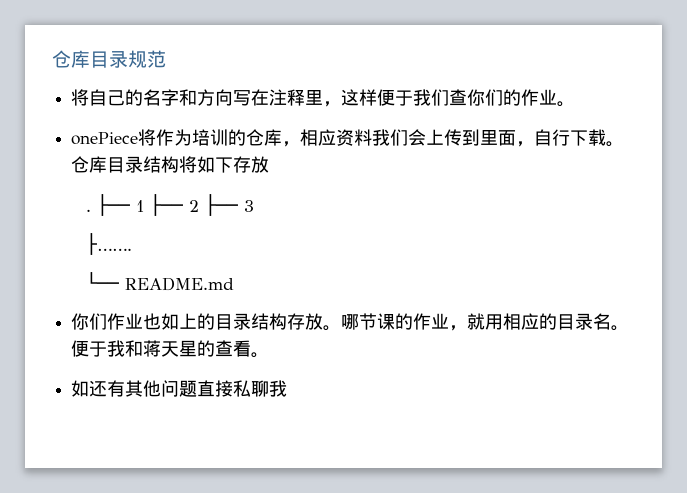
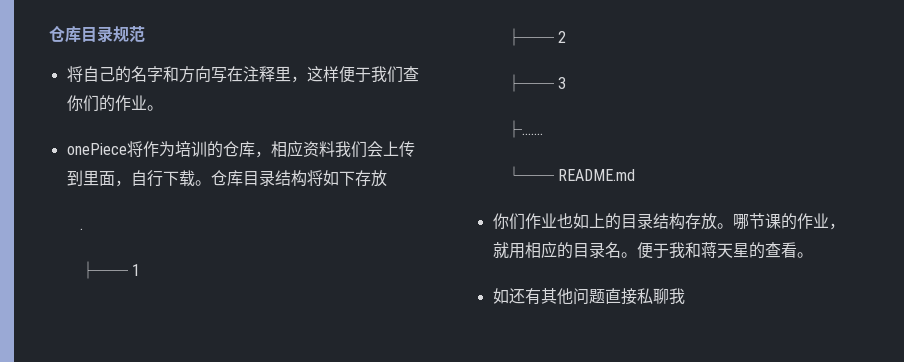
- . ├── 1 ├── 2 ├── 3
+ .
+ ├── 1
+ ├── 2
+ ├── 3

